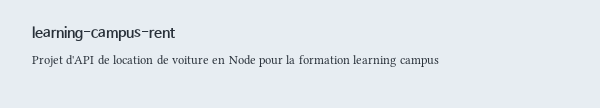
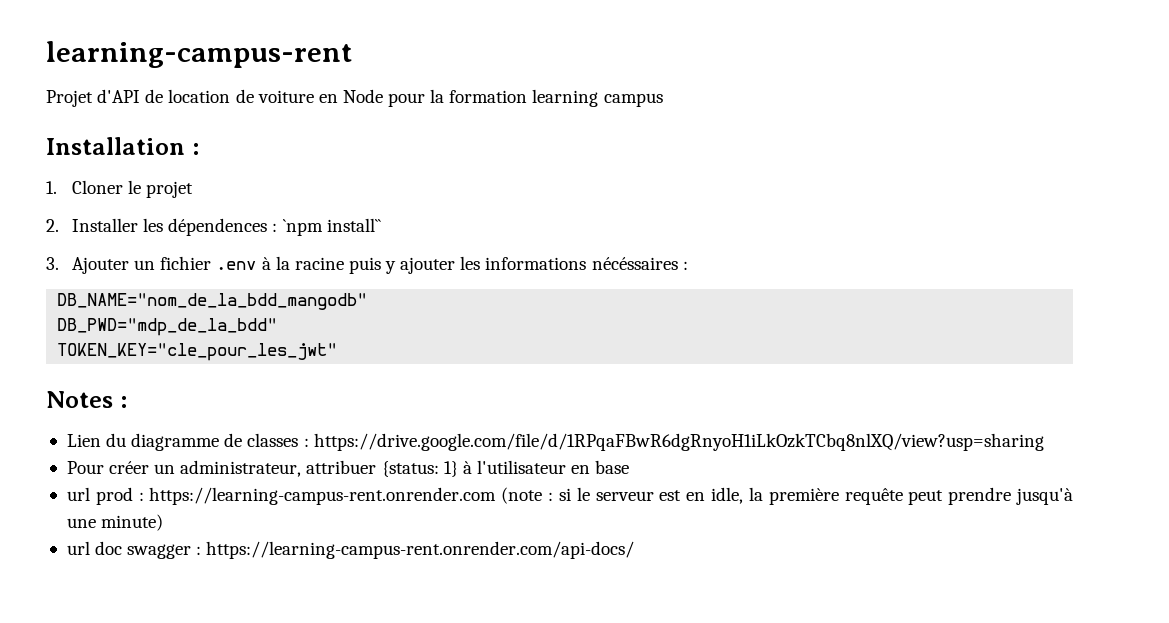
+ Installation :
+ 1. Cloner le projet
+ 2. Installer les dépendences : `npm install``
+ 3. Ajouter un fichier .env à la racine puis y ajouter les informations nécéssaires :
+ DB_NAME="nom_de_la_bdd_mangodb"
+ DB_PWD="mdp_de_la_bdd"
+ TOKEN_KEY="cle_pour_les_jwt"
+ Notes :
+ Lien du diagramme de classes : https://drive.google.com/file/d/1RPqaFBwR6dgRnyoH1iLkOzkTCbq8nlXQ/view?usp=sharing
+ Pour créer un administrateur, attribuer {status: 1} à l'utilisateur en base
+ url prod : https://learning-campus-rent.onrender.com (note : si le serveur est en idle, la première requête peut prendre jusqu'à une minute)
+ url doc swagger : https://learning-campus-rent.onrender.com/api-docs/

